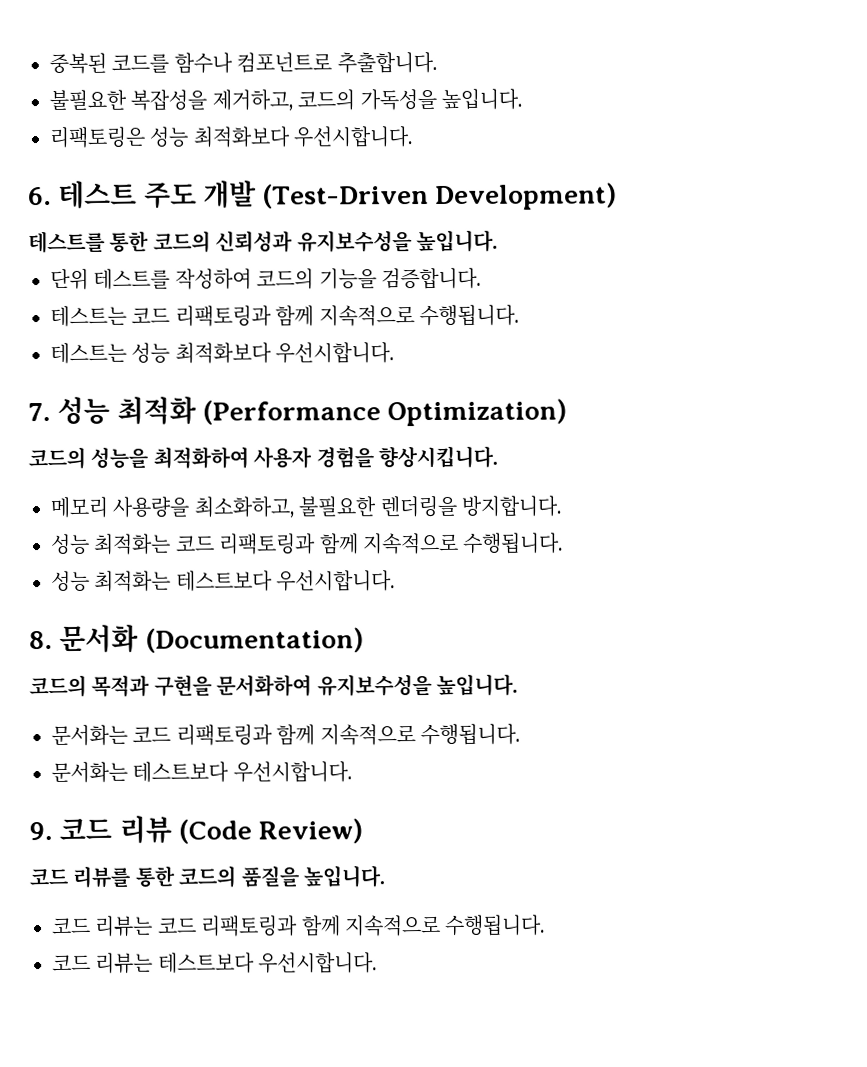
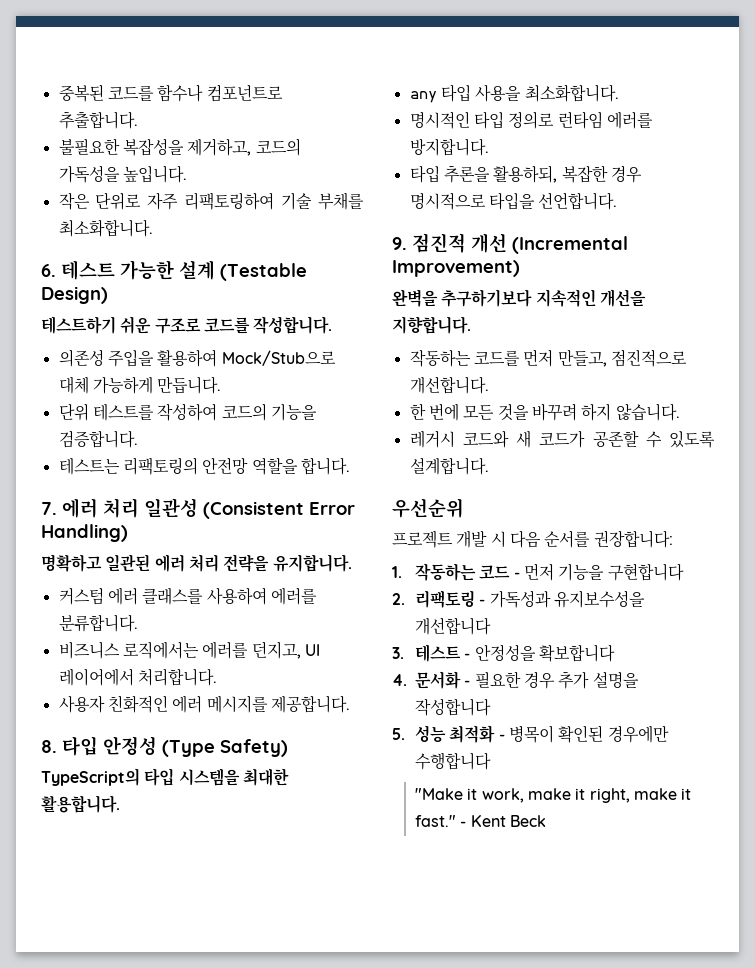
- 리팩토링은 성능 최적화보다 우선시합니다.
- 6. 테스트 주도 개발 (Test-Driven Development)
- 테스트를 통한 코드의 신뢰성과 유지보수성을 높입니다.
+ 작은 단위로 자주 리팩토링하여 기술 부채를 최소화합니다.
+ 6. 테스트 가능한 설계 (Testable Design)
+ 테스트하기 쉬운 구조로 코드를 작성합니다.
+ 의존성 주입을 활용하여 Mock/Stub으로 대체 가능하게 만듭니다.
- 테스트는 코드 리팩토링과 함께 지속적으로 수행됩니다.
- 테스트는 성능 최적화보다 우선시합니다.
- 7. 성능 최적화 (Performance Optimization)
- 코드의 성능을 최적화하여 사용자 경험을 향상시킵니다.
- 메모리 사용량을 최소화하고, 불필요한 렌더링을 방지합니다.
- 성능 최적화는 코드 리팩토링과 함께 지속적으로 수행됩니다.
- 성능 최적화는 테스트보다 우선시합니다.
- 8. 문서화 (Documentation)
- 코드의 목적과 구현을 문서화하여 유지보수성을 높입니다.
- 문서화는 코드 리팩토링과 함께 지속적으로 수행됩니다.
- 문서화는 테스트보다 우선시합니다.
- 9. 코드 리뷰 (Code Review)
- 코드 리뷰를 통한 코드의 품질을 높입니다.
- 코드 리뷰는 코드 리팩토링과 함께 지속적으로 수행됩니다.
- 코드 리뷰는 테스트보다 우선시합니다.
+ 테스트는 리팩토링의 안전망 역할을 합니다.
+ 7. 에러 처리 일관성 (Consistent Error Handling)
+ 명확하고 일관된 에러 처리 전략을 유지합니다.
+ 커스텀 에러 클래스를 사용하여 에러를 분류합니다.
+ 비즈니스 로직에서는 에러를 던지고, UI 레이어에서 처리합니다.
+ 사용자 친화적인 에러 메시지를 제공합니다.
+ 8. 타입 안정성 (Type Safety)
+ TypeScript의 타입 시스템을 최대한 활용합니다.
+ any 타입 사용을 최소화합니다.
+ 명시적인 타입 정의로 런타임 에러를 방지합니다.
+ 타입 추론을 활용하되, 복잡한 경우 명시적으로 타입을 선언합니다.
+ 9. 점진적 개선 (Incremental Improvement)
+ 완벽을 추구하기보다 지속적인 개선을 지향합니다.
+ 작동하는 코드를 먼저 만들고, 점진적으로 개선합니다.
+ 한 번에 모든 것을 바꾸려 하지 않습니다.
+ 레거시 코드와 새 코드가 공존할 수 있도록 설계합니다.
+ 우선순위
+ 프로젝트 개발 시 다음 순서를 권장합니다:
+ 1. 작동하는 코드 - 먼저 기능을 구현합니다
+ 2. 리팩토링 - 가독성과 유지보수성을 개선합니다
+ 3. 테스트 - 안정성을 확보합니다
+ 4. 문서화 - 필요한 경우 추가 설명을 작성합니다
+ 5. 성능 최적화 - 병목이 확인된 경우에만 수행합니다
+ "Make it work, make it right, make it fast." - Kent Beck

